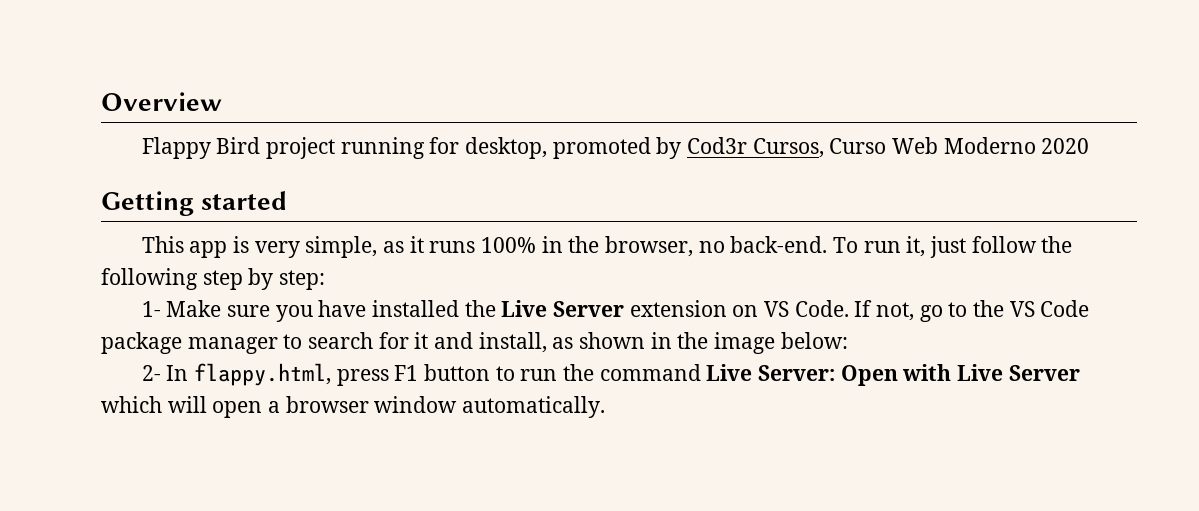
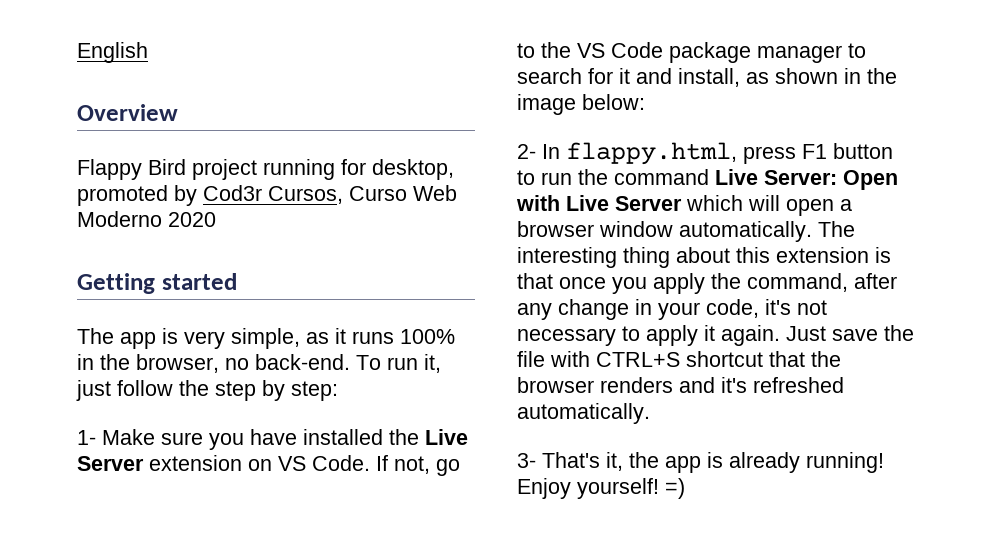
+ English
- This app is very simple, as it runs 100% in the browser, no back-end.
+ The app is very simple, as it runs 100% in the browser, no back-end.
- To run it, just follow the following step by step:
+ To run it, just follow the step by step:
+ The interesting thing about this extension is that once you apply the command, after any change in your code, it's not necessary to apply it again. Just save the file with CTRL+S shortcut that the browser renders and it's refreshed automatically.
+ 3- That's it, the app is already running! Enjoy yourself! =)

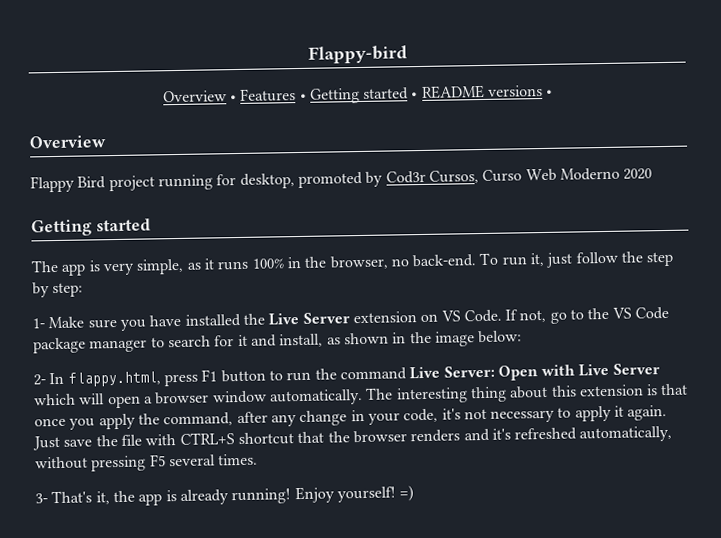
- English
+ Flappy-bird
+ Overview • Features • Getting started • README versions •
- Just save the file with CTRL+S shortcut that the browser renders and it's refreshed automatically.
+ Just save the file with CTRL+S shortcut that the browser renders and it's refreshed automatically, without pressing F5 several times.

